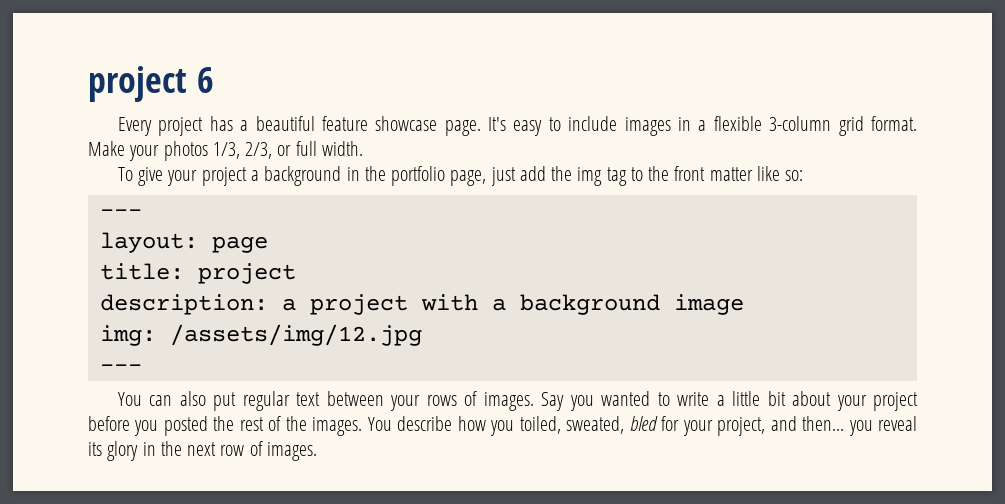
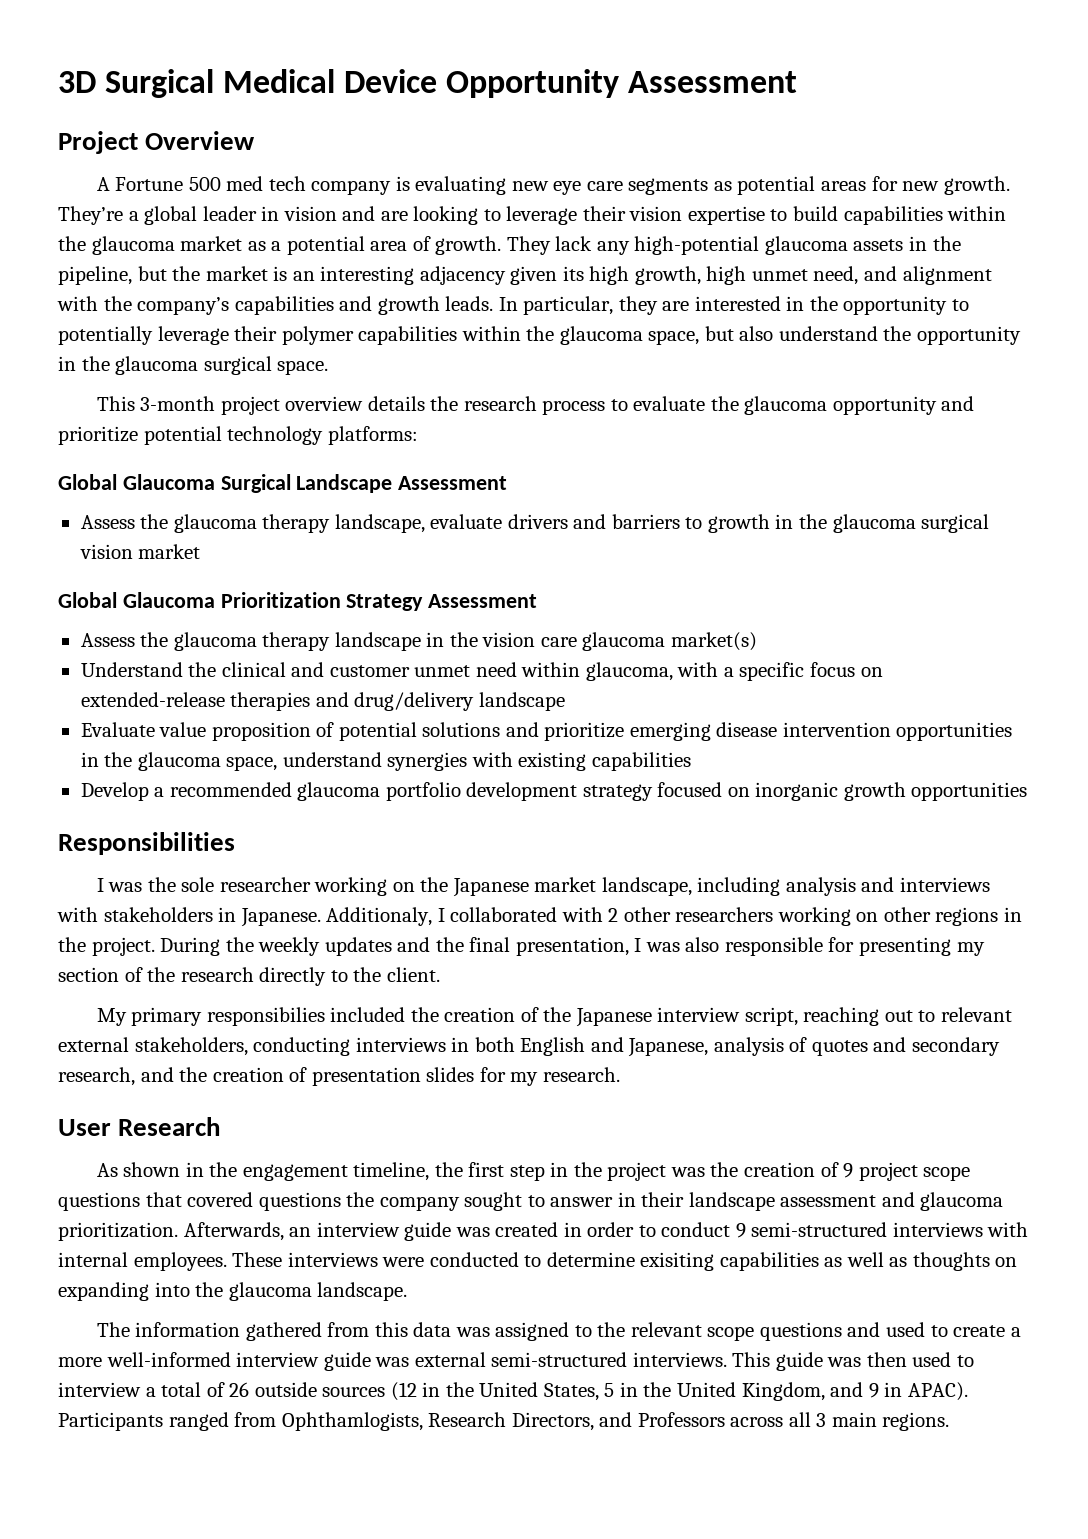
- project 6
- Every project has a beautiful feature showcase page. It's easy to include images in a flexible 3-column grid format. Make your photos 1/3, 2/3, or full width.
- To give your project a background in the portfolio page, just add the img tag to the front matter like so:
- ---
- layout: page
- title: project
- description: a project with a background image
- img: /assets/img/12.jpg
- ---
- You can also put regular text between your rows of images. Say you wanted to write a little bit about your project before you posted the rest of the images. You describe how you toiled, sweated, bled for your project, and then... you reveal its glory in the next row of images.
+ 3D Surgical Medical Device Opportunity Assessment
+ Project Overview
+ A Fortune 500 med tech company is evaluating new eye care segments as potential areas for new growth. They’re a global leader in vision and are looking to leverage their vision expertise to build capabilities within the glaucoma market as a potential area of growth. They lack any high-potential glaucoma assets in the pipeline, but the market is an interesting adjacency given its high growth, high unmet need, and alignment with the company’s capabilities and growth leads. In particular, they are interested in the opportunity to potentially leverage their polymer capabilities within the glaucoma space, but also understand the opportunity in the glaucoma surgical space.
+ This 3-month project overview details the research process to evaluate the glaucoma opportunity and prioritize potential technology platforms:
+ Global Glaucoma Surgical Landscape Assessment
+ Assess the glaucoma therapy landscape, evaluate drivers and barriers to growth in the glaucoma surgical vision market
+ Global Glaucoma Prioritization Strategy Assessment
+ Assess the glaucoma therapy landscape in the vision care glaucoma market(s)
+ Understand the clinical and customer unmet need within glaucoma, with a specific focus on extended-release therapies and drug/delivery landscape
+ Evaluate value proposition of potential solutions and prioritize emerging disease intervention opportunities in the glaucoma space, understand synergies with existing capabilities
+ Develop a recommended glaucoma portfolio development strategy focused on inorganic growth opportunities
+ Responsibilities
+ I was the sole researcher working on the Japanese market landscape, including analysis and interviews with stakeholders in Japanese. Additionaly, I collaborated with 2 other researchers working on other regions in the project. During the weekly updates and the final presentation, I was also responsible for presenting my section of the research directly to the client.
+ My primary responsibilies included the creation of the Japanese interview script, reaching out to relevant external stakeholders, conducting interviews in both English and Japanese, analysis of quotes and secondary research, and the creation of presentation slides for my research.
+ User Research
+ As shown in the engagement timeline, the first step in the project was the creation of 9 project scope questions that covered questions the company sought to answer in their landscape assessment and glaucoma prioritization. Afterwards, an interview guide was created in order to conduct 9 semi-structured interviews with internal employees. These interviews were conducted to determine exisiting capabilities as well as thoughts on expanding into the glaucoma landscape.
+ The information gathered from this data was assigned to the relevant scope questions and used to create a more well-informed interview guide was external semi-structured interviews. This guide was then used to interview a total of 26 outside sources (12 in the United States, 5 in the United Kingdom, and 9 in APAC). Participants ranged from Ophthamlogists, Research Directors, and Professors across all 3 main regions.

